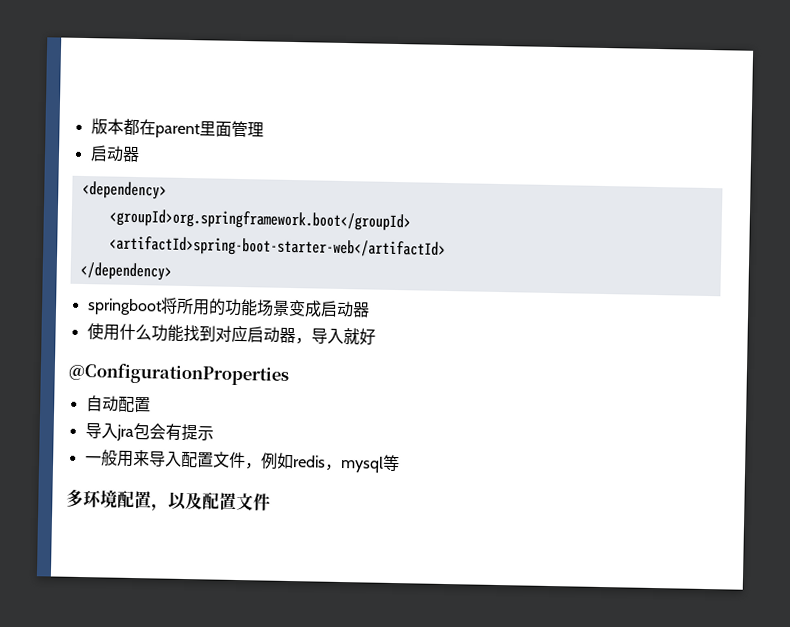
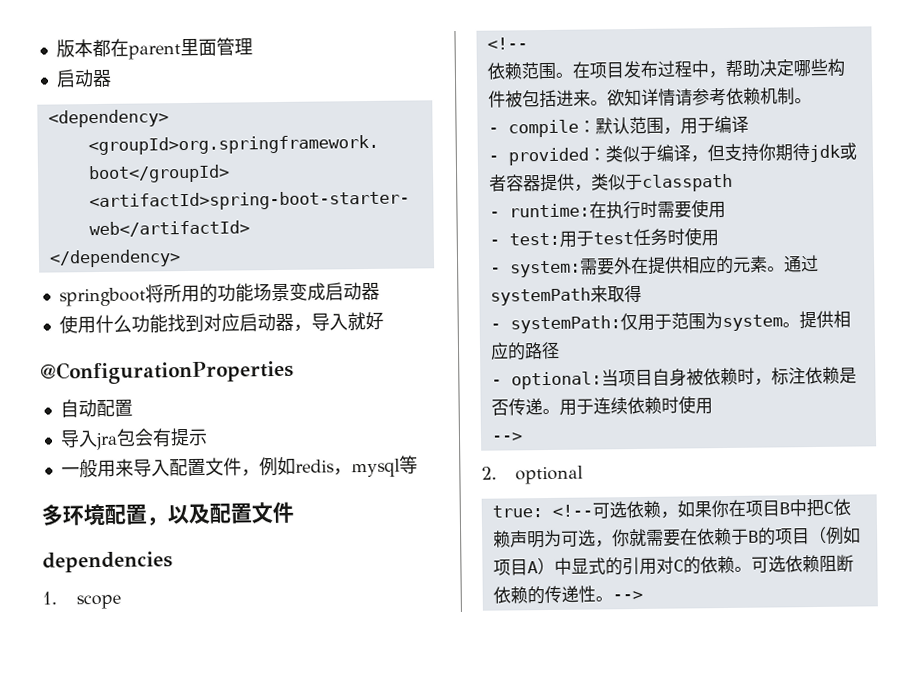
+ dependencies
+ 1. scope
+ <!--
+ 依赖范围。在项目发布过程中，帮助决定哪些构件被包括进来。欲知详情请参考依赖机制。
+ - compile：默认范围，用于编译
+ - provided：类似于编译，但支持你期待jdk或者容器提供，类似于classpath
+ - runtime:在执行时需要使用
+ - test:用于test任务时使用
+ - system:需要外在提供相应的元素。通过systemPath来取得
+ - systemPath:仅用于范围为system。提供相应的路径
+ - optional:当项目自身被依赖时，标注依赖是否传递。用于连续依赖时使用
+ -->
+ 2. optional
+ true: <!--可选依赖，如果你在项目B中把C依赖声明为可选，你就需要在依赖于B的项目（例如项目A）中显式的引用对C的依赖。可选依赖阻断依赖的传递性。-->

